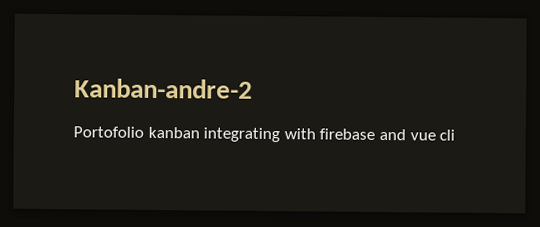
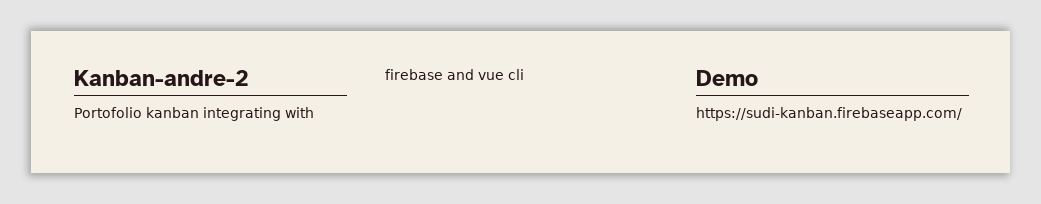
+ Demo
+ https://sudi-kanban.firebaseapp.com/

